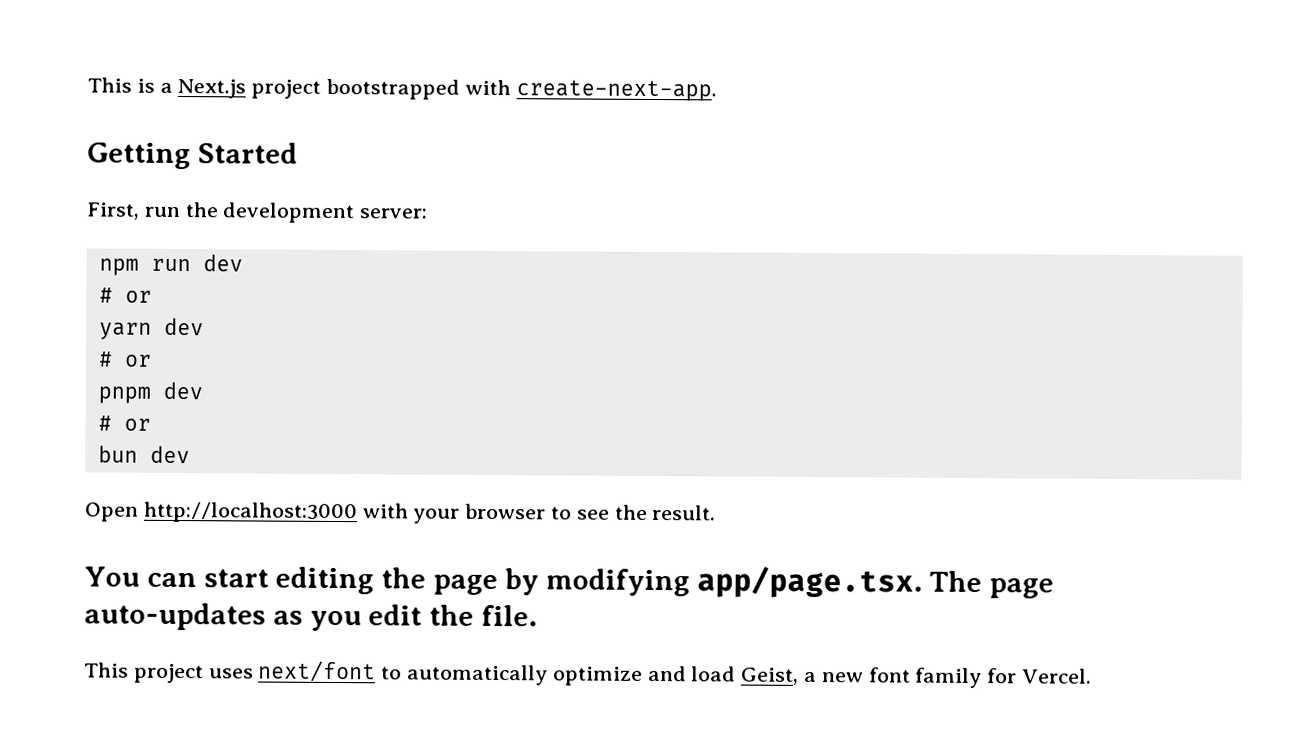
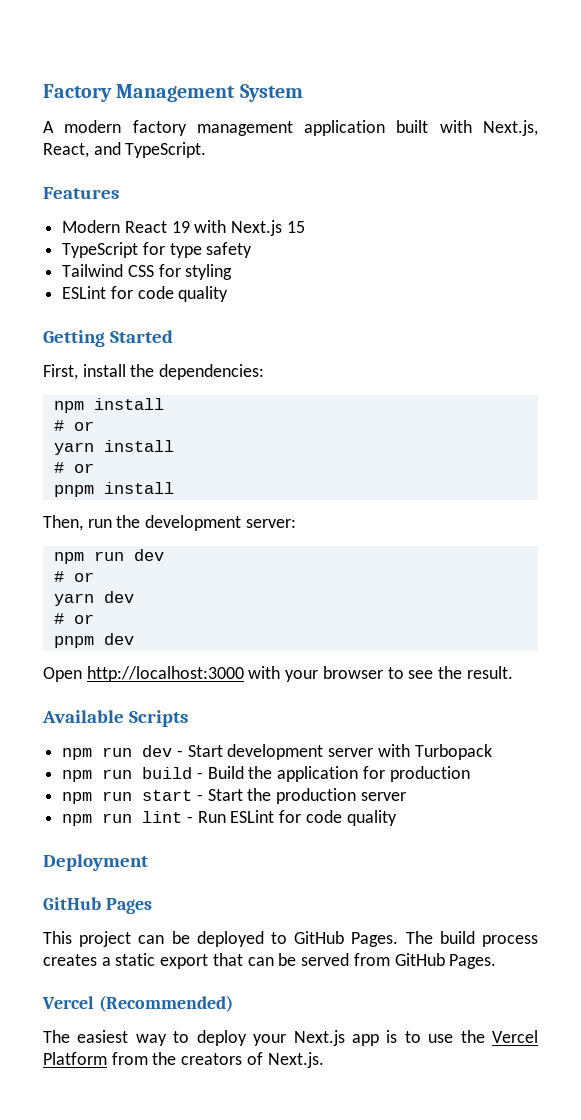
- This is a Next.js project bootstrapped with create-next-app.
+ Factory Management System
+ A modern factory management application built with Next.js, React, and TypeScript.
+ Features
+ Modern React 19 with Next.js 15
+ TypeScript for type safety
+ Tailwind CSS for styling
+ ESLint for code quality
  Getting Started
- First, run the development server:
+ First, install the dependencies:
+ npm install
+ # or
+ yarn install
+ # or
+ pnpm install
+ Then, run the development server:
  pnpm dev
- # or
- bun dev
- You can start editing the page by modifying app/page.tsx. The page auto-updates as you edit the file.
- This project uses next/font to automatically optimize and load Geist, a new font family for Vercel.
+ Available Scripts
+ npm run dev - Start development server with Turbopack
+ npm run build - Build the application for production
+ npm run start - Start the production server
+ npm run lint - Run ESLint for code quality
+ Deployment
+ GitHub Pages
+ This project can be deployed to GitHub Pages. The build process creates a static export that can be served from GitHub Pages.
+ Vercel (Recommended)
+ The easiest way to deploy your Next.js app is to use the Vercel Platform from the creators of Next.js.

